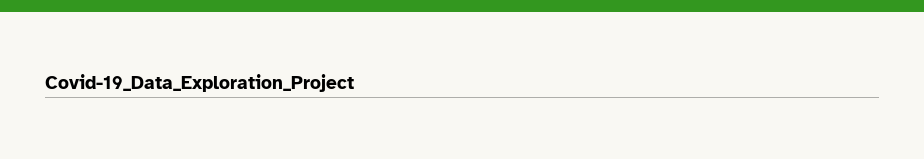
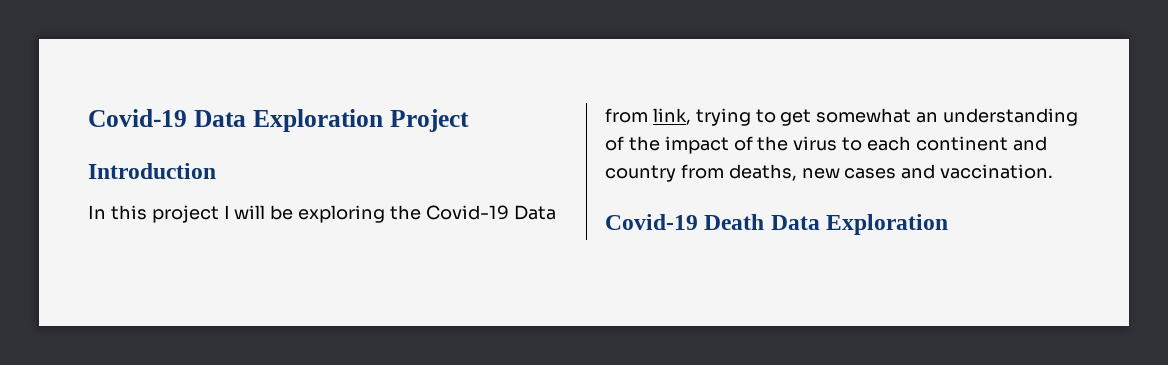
- Covid-19_Data_Exploration_Project
+ Covid-19 Data Exploration Project
+ Introduction
+ In this project I will be exploring the Covid-19 Data from link, trying to get somewhat an understanding of the impact of the virus to each continent and country from deaths, new cases and vaccination.
+ Covid-19 Death Data Exploration

